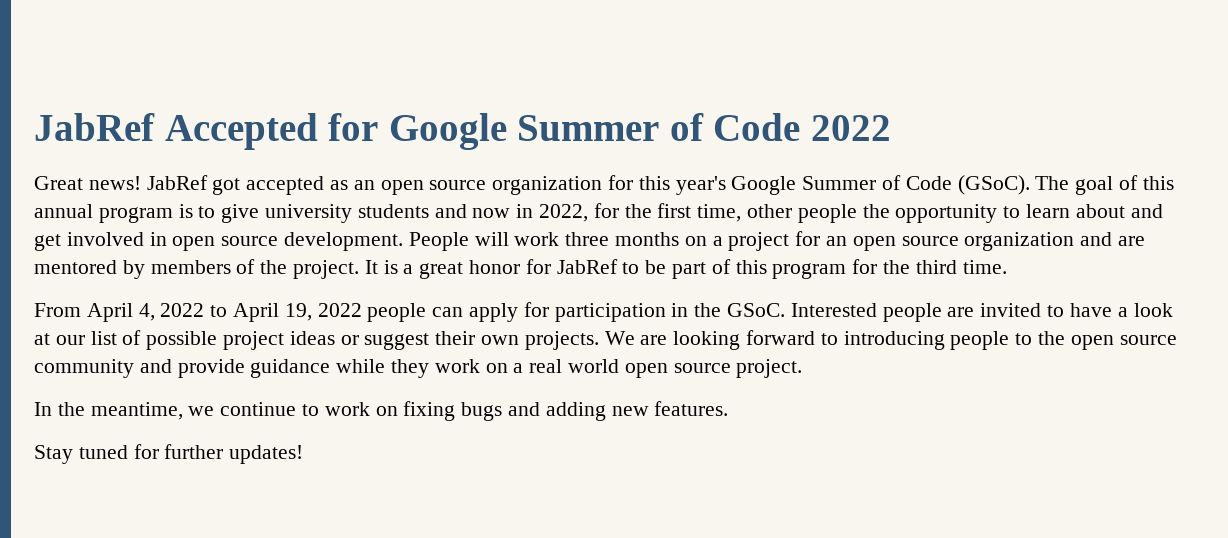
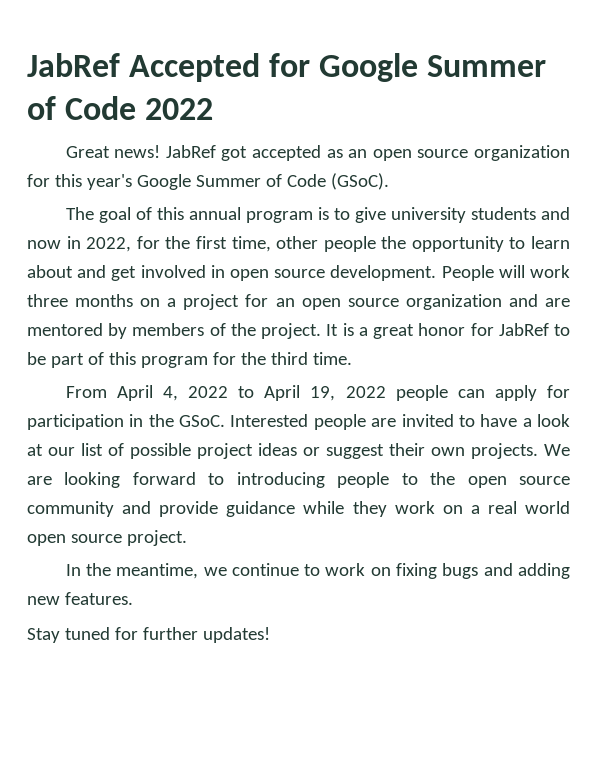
- JabRef got accepted as an open source organization for this year's Google Summer of Code (GSoC). The goal of this annual program is to give university students and now in 2022, for the first time, other people the opportunity to learn about and get involved in open source development.
+ JabRef got accepted as an open source organization for this year's Google Summer of Code (GSoC).
+ The goal of this annual program is to give university students and now in 2022, for the first time, other people the opportunity to learn about and get involved in open source development.

